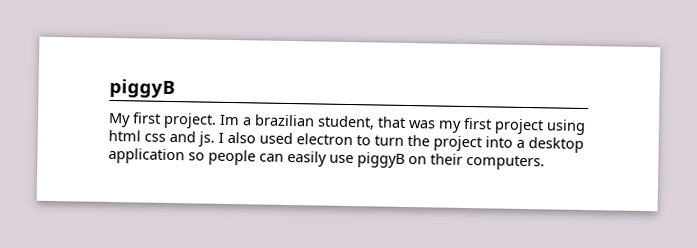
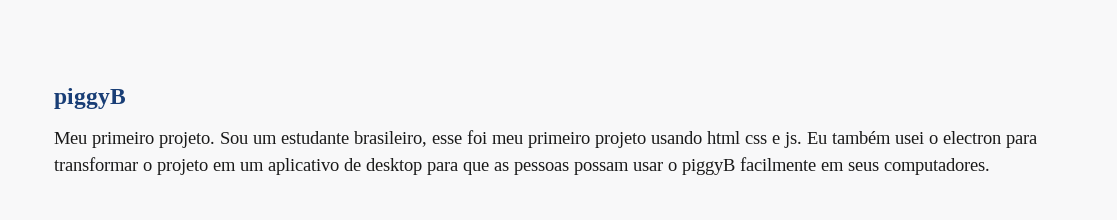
- My first project. Im a brazilian student, that was my first project using html css and js. I also used electron to turn the project into a desktop application so people can easily use piggyB on their computers.
+ Meu primeiro projeto. Sou um estudante brasileiro, esse foi meu primeiro projeto usando html css e js. Eu também usei o electron para transformar o projeto em um aplicativo de desktop para que as pessoas possam usar o piggyB facilmente em seus computadores.

